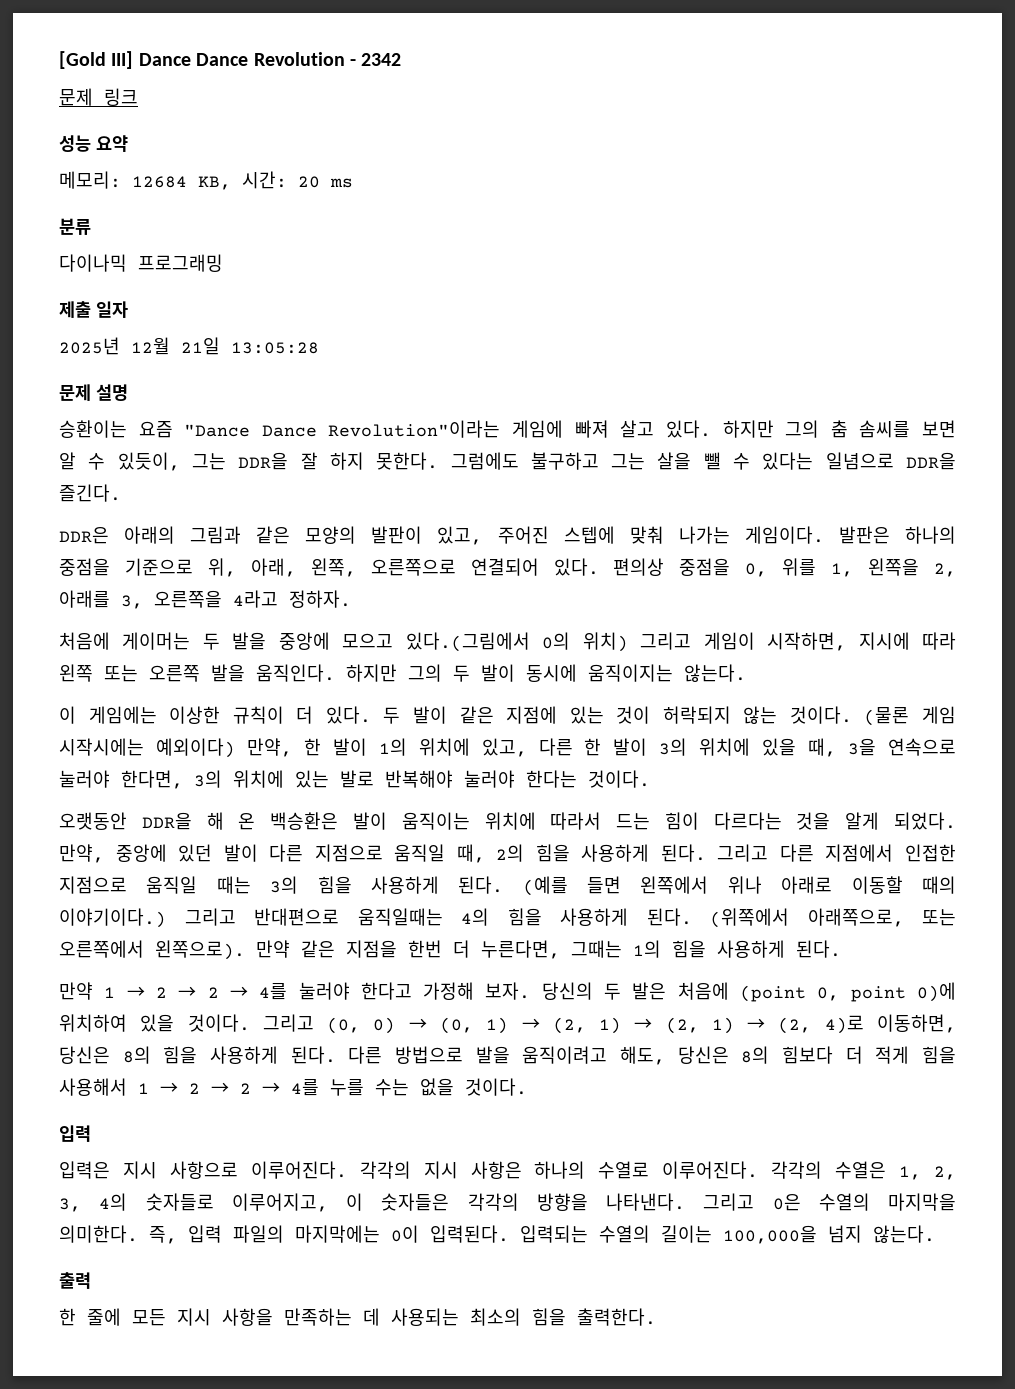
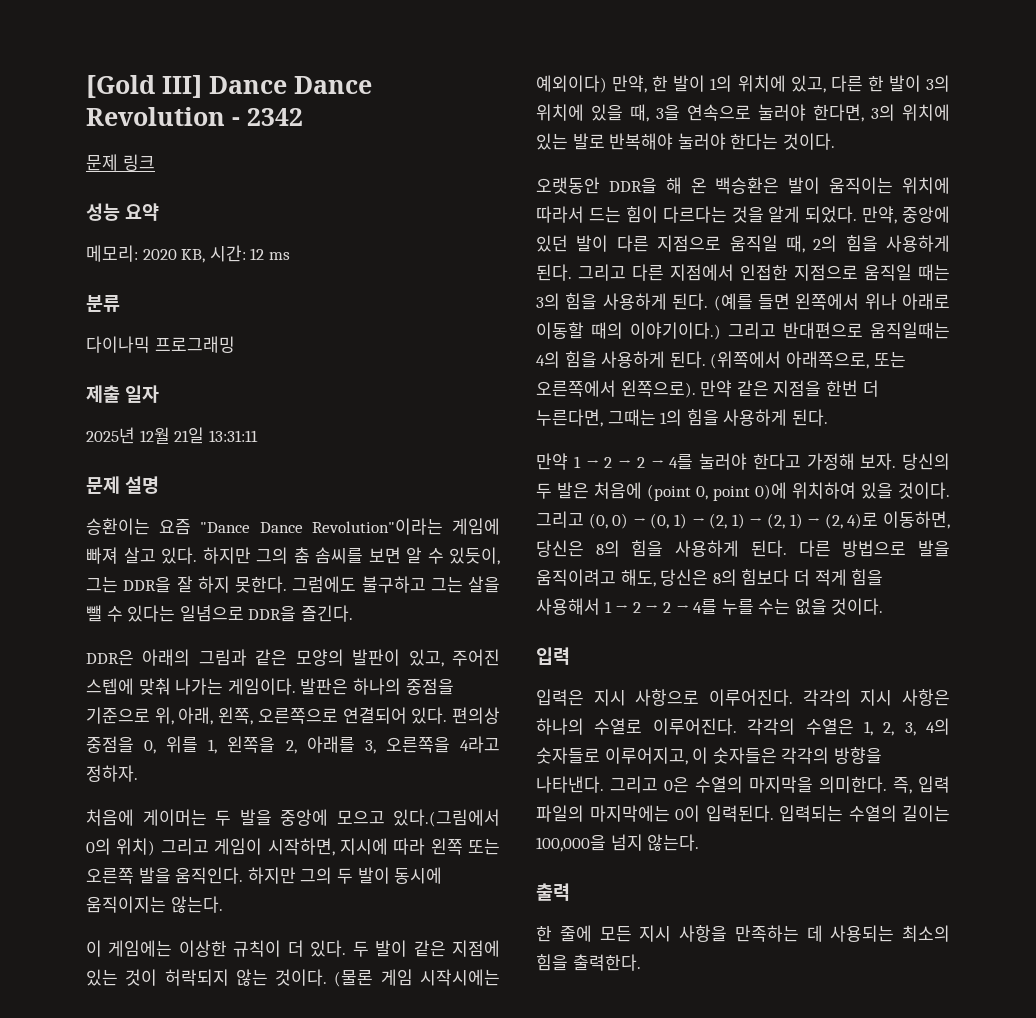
- 메모리: 12684 KB, 시간: 20 ms
+ 메모리: 2020 KB, 시간: 12 ms
- 2025년 12월 21일 13:05:28
+ 2025년 12월 21일 13:31:11

